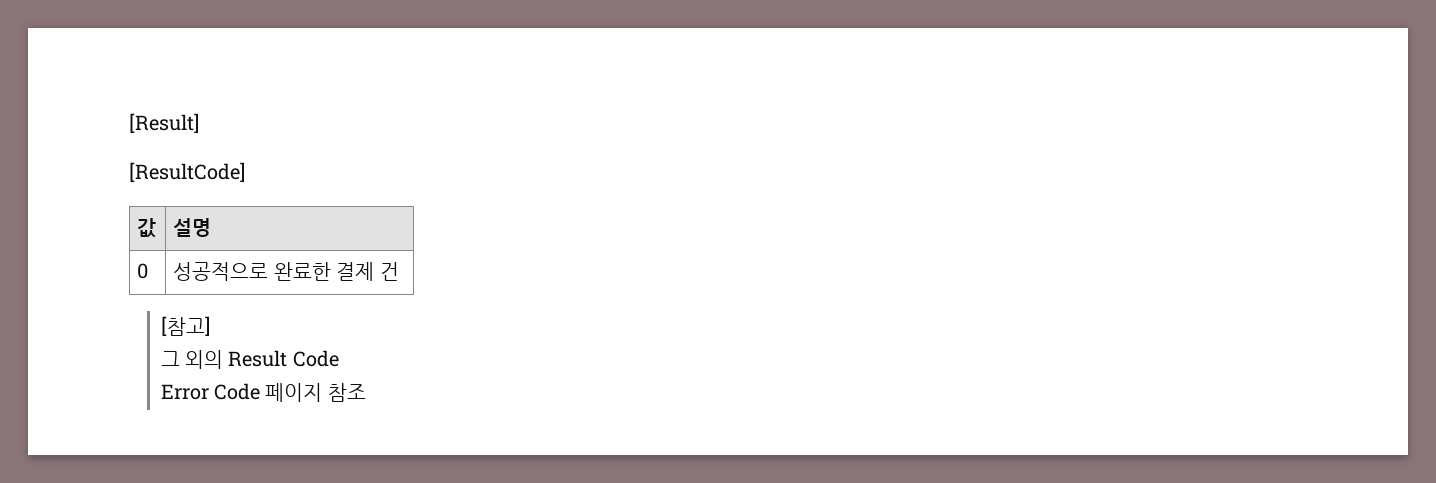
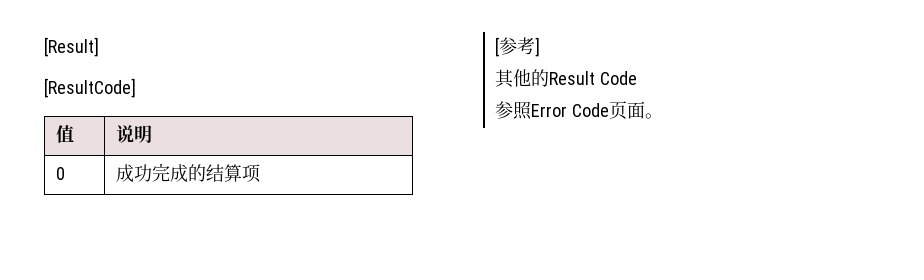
- 값 | 설명
+ 值 | 说明
- 0 | 성공적으로 완료한 결제 건
- [참고]
- 그 외의 Result Code
+ 0 | 成功完成的结算项
+ [参考]
+ 其他的Result Code
- Error Code 페이지 참조
+ 参照Error Code页面。

